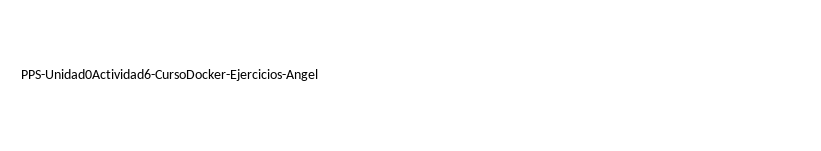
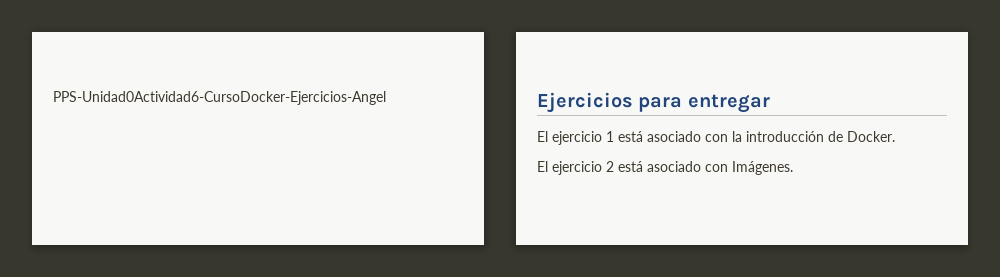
+ Ejercicios para entregar
+ El ejercicio 1 está asociado con la introducción de Docker.
+ El ejercicio 2 está asociado con Imágenes.

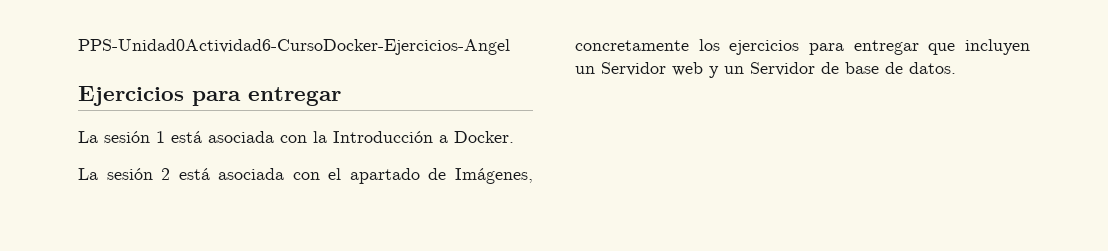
- El ejercicio 1 está asociado con la introducción de Docker.
+ La sesión 1 está asociada con la Introducción a Docker.
- El ejercicio 2 está asociado con Imágenes.
+ La sesión 2 está asociada con el apartado de Imágenes, concretamente los ejercicios para entregar que incluyen un Servidor web y un Servidor de base de datos.

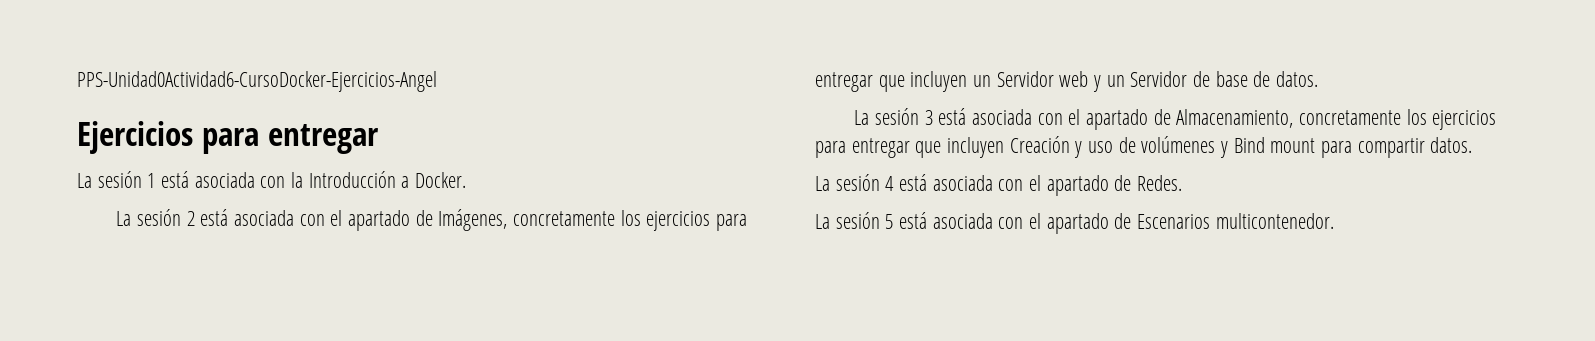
+ La sesión 3 está asociada con el apartado de Almacenamiento, concretamente los ejercicios para entregar que incluyen Creación y uso de volúmenes y Bind mount para compartir datos.
+ La sesión 4 está asociada con el apartado de Redes.
+ La sesión 5 está asociada con el apartado de Escenarios multicontenedor.

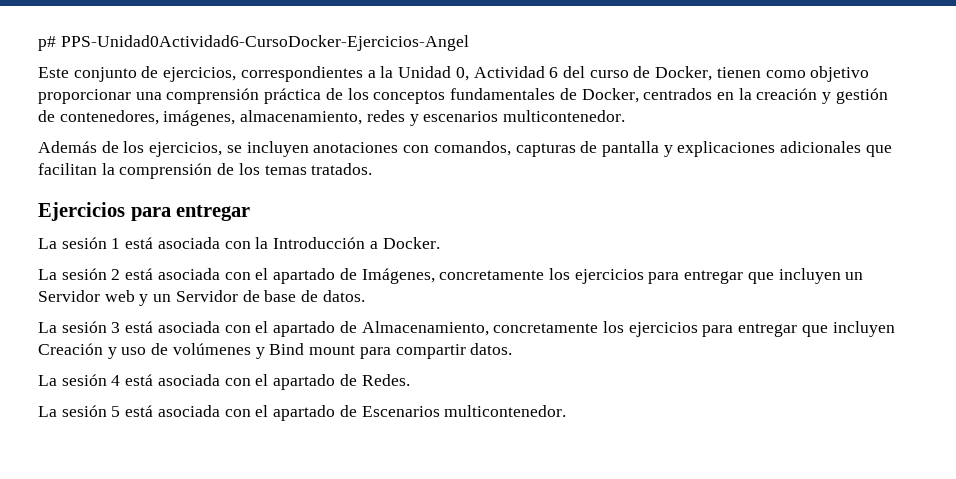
- PPS-Unidad0Actividad6-CursoDocker-Ejercicios-Angel
+ p# PPS-Unidad0Actividad6-CursoDocker-Ejercicios-Angel
+ Este conjunto de ejercicios, correspondientes a la Unidad 0, Actividad 6 del curso de Docker, tienen como objetivo proporcionar una comprensión práctica de los conceptos fundamentales de Docker, centrados en la creación y gestión de contenedores, imágenes, almacenamiento, redes y escenarios multicontenedor.
+ Además de los ejercicios, se incluyen anotaciones con comandos, capturas de pantalla y explicaciones adicionales que facilitan la comprensión de los temas tratados.

